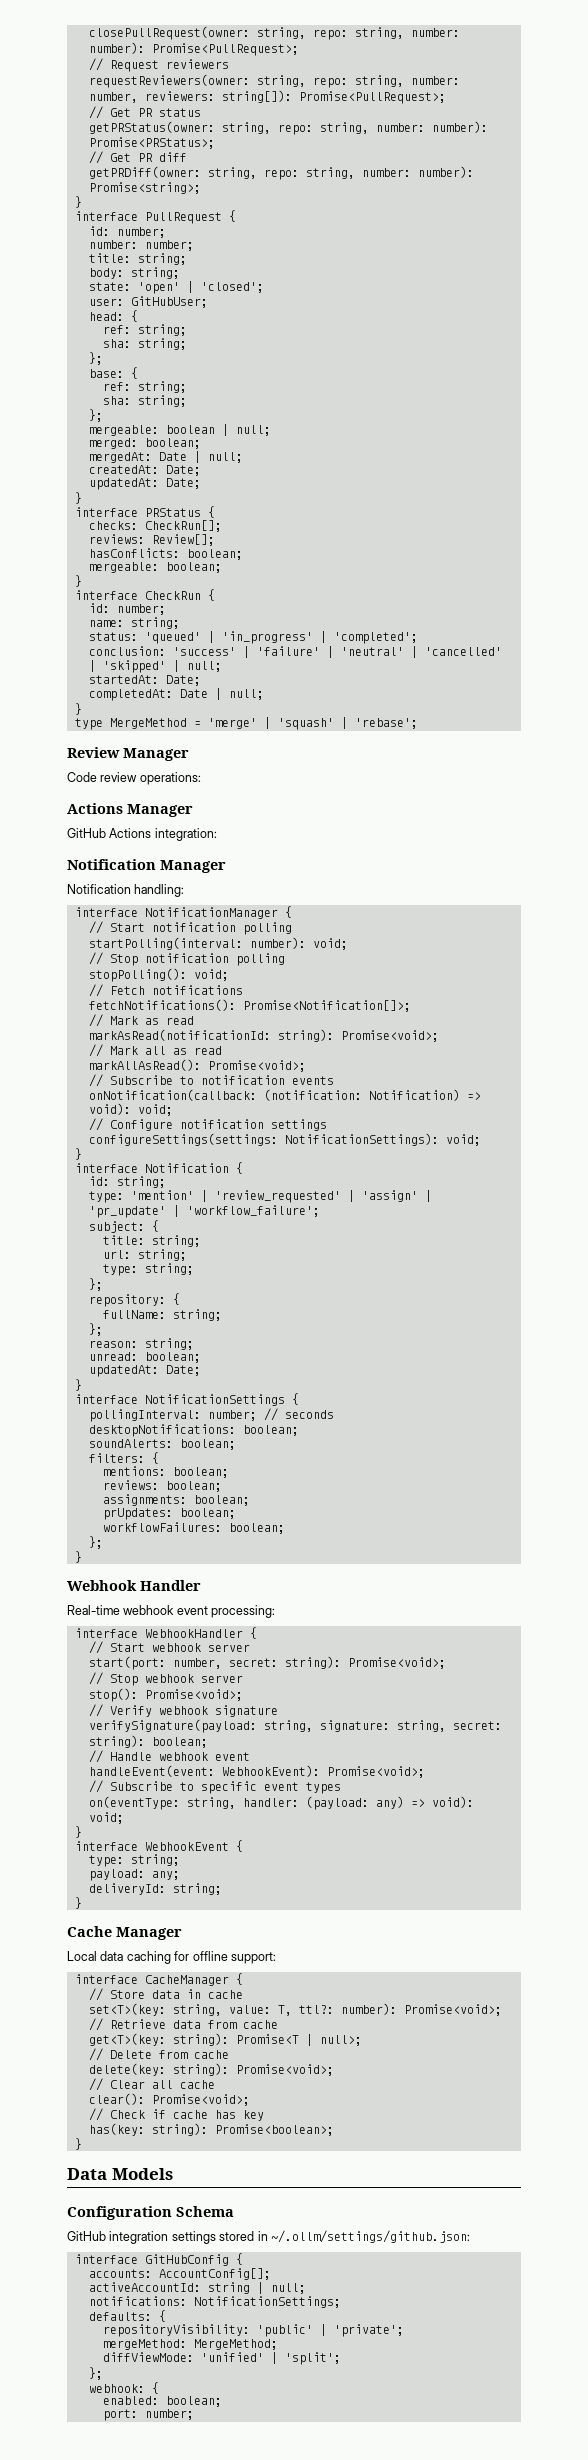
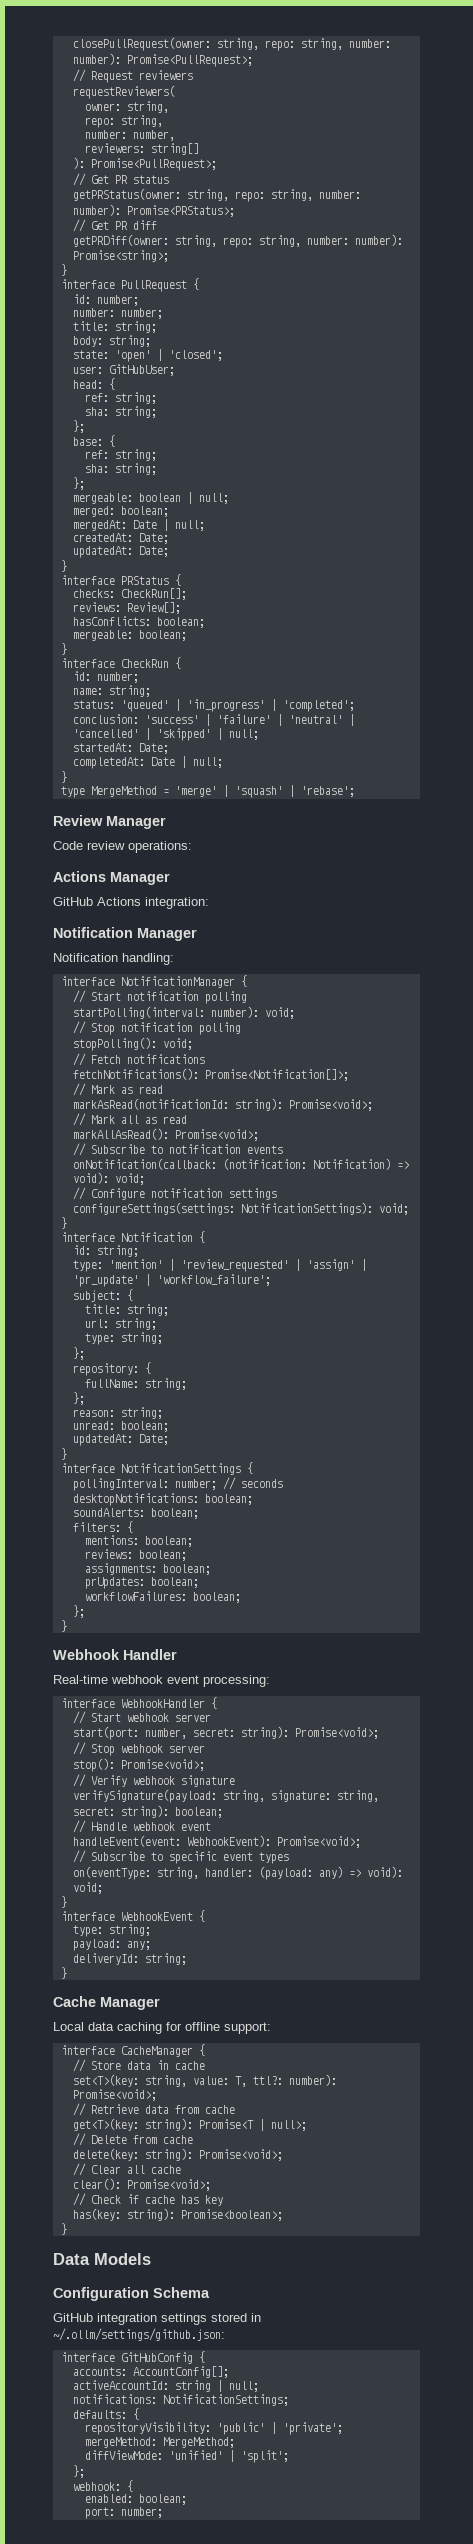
- requestReviewers(owner: string, repo: string, number: number, reviewers: string[]): Promise<PullRequest>;
+ requestReviewers(
+ owner: string,
+ repo: string,
+ number: number,
+ reviewers: string[]
+ ): Promise<PullRequest>;

